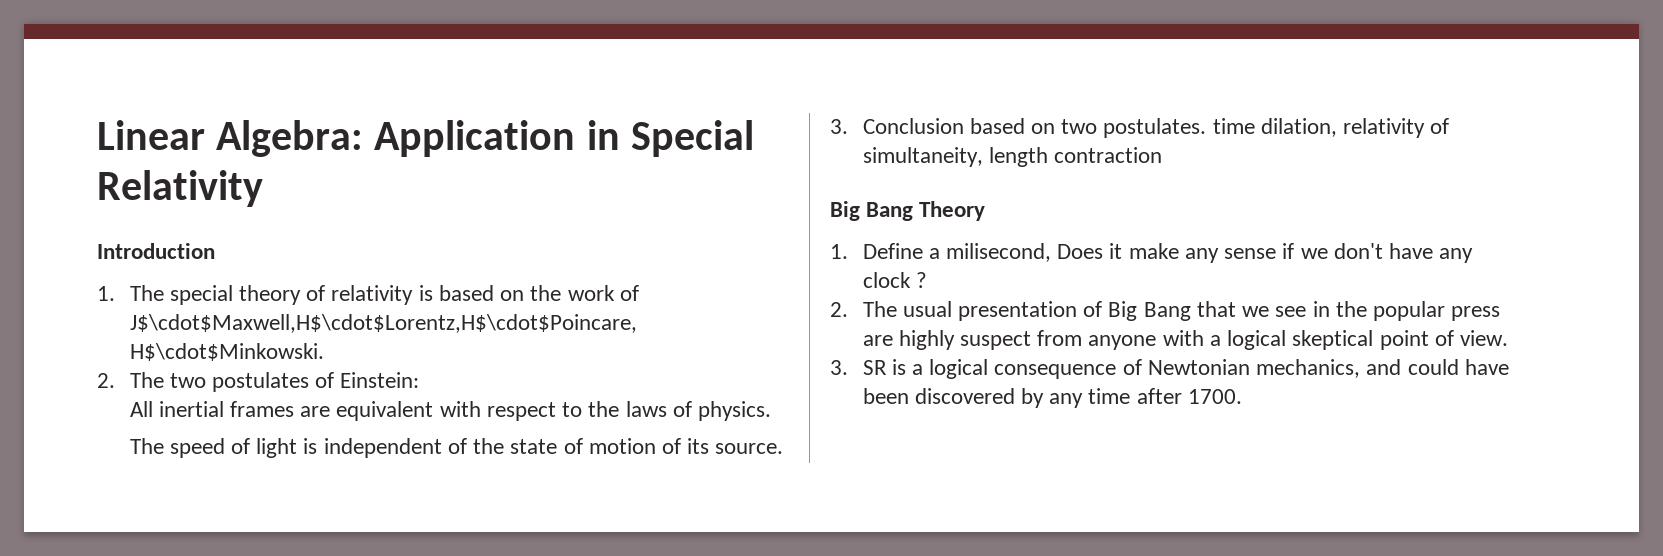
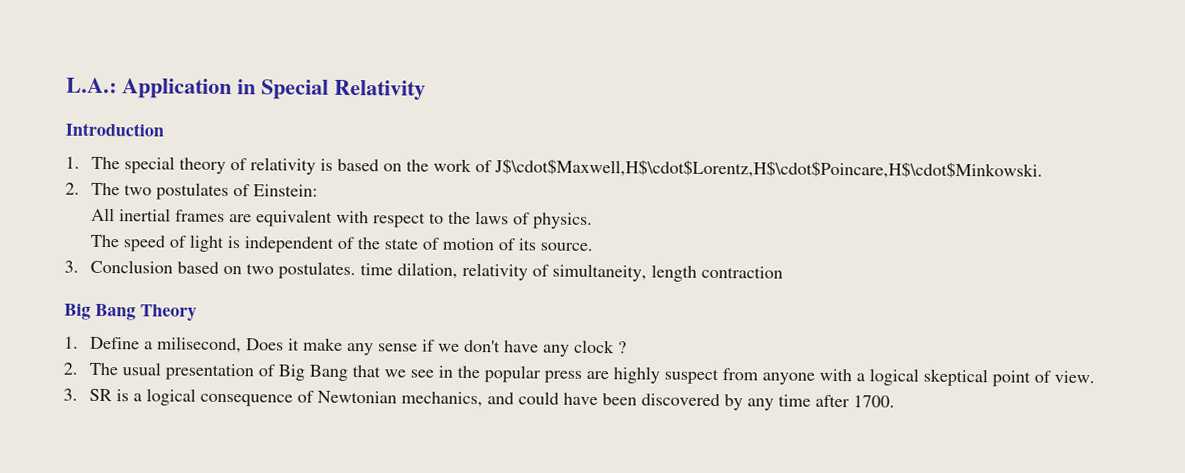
- Linear Algebra: Application in Special Relativity
+ L.A.: Application in Special Relativity

